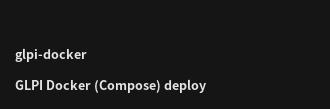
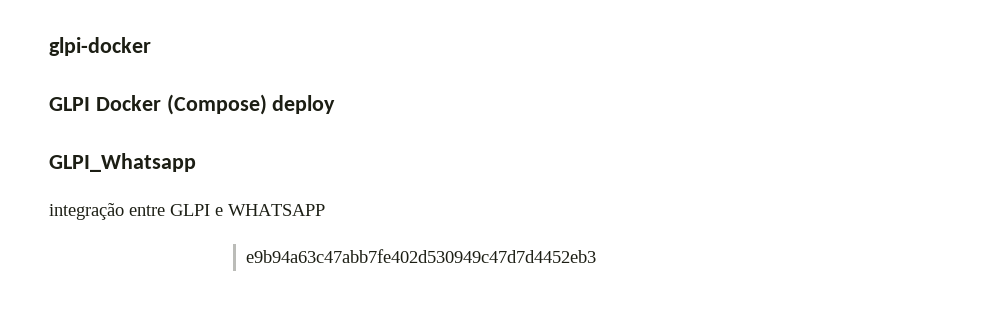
+ GLPI_Whatsapp
+ integração entre GLPI e WHATSAPP
+ e9b94a63c47abb7fe402d530949c47d7d4452eb3

